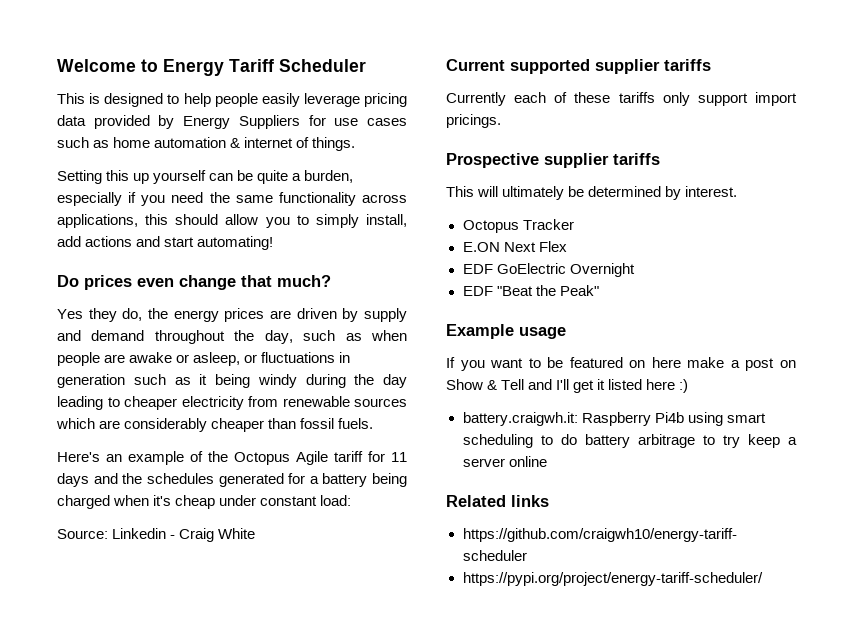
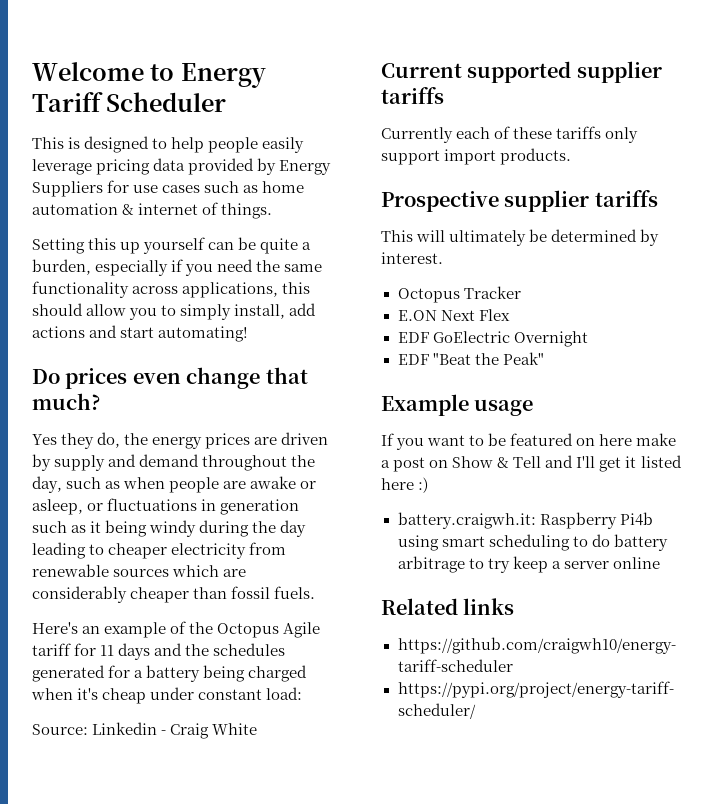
- Currently each of these tariffs only support import pricings.
+ Currently each of these tariffs only support import products.

